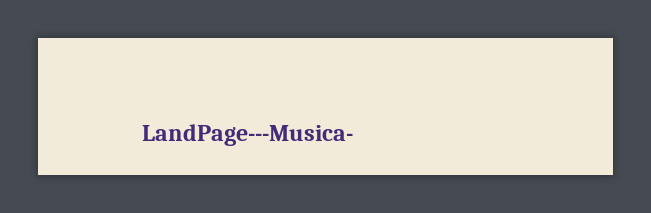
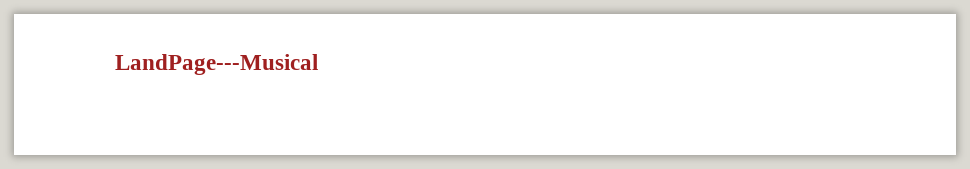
- LandPage---Musica-
+ LandPage---Musical

